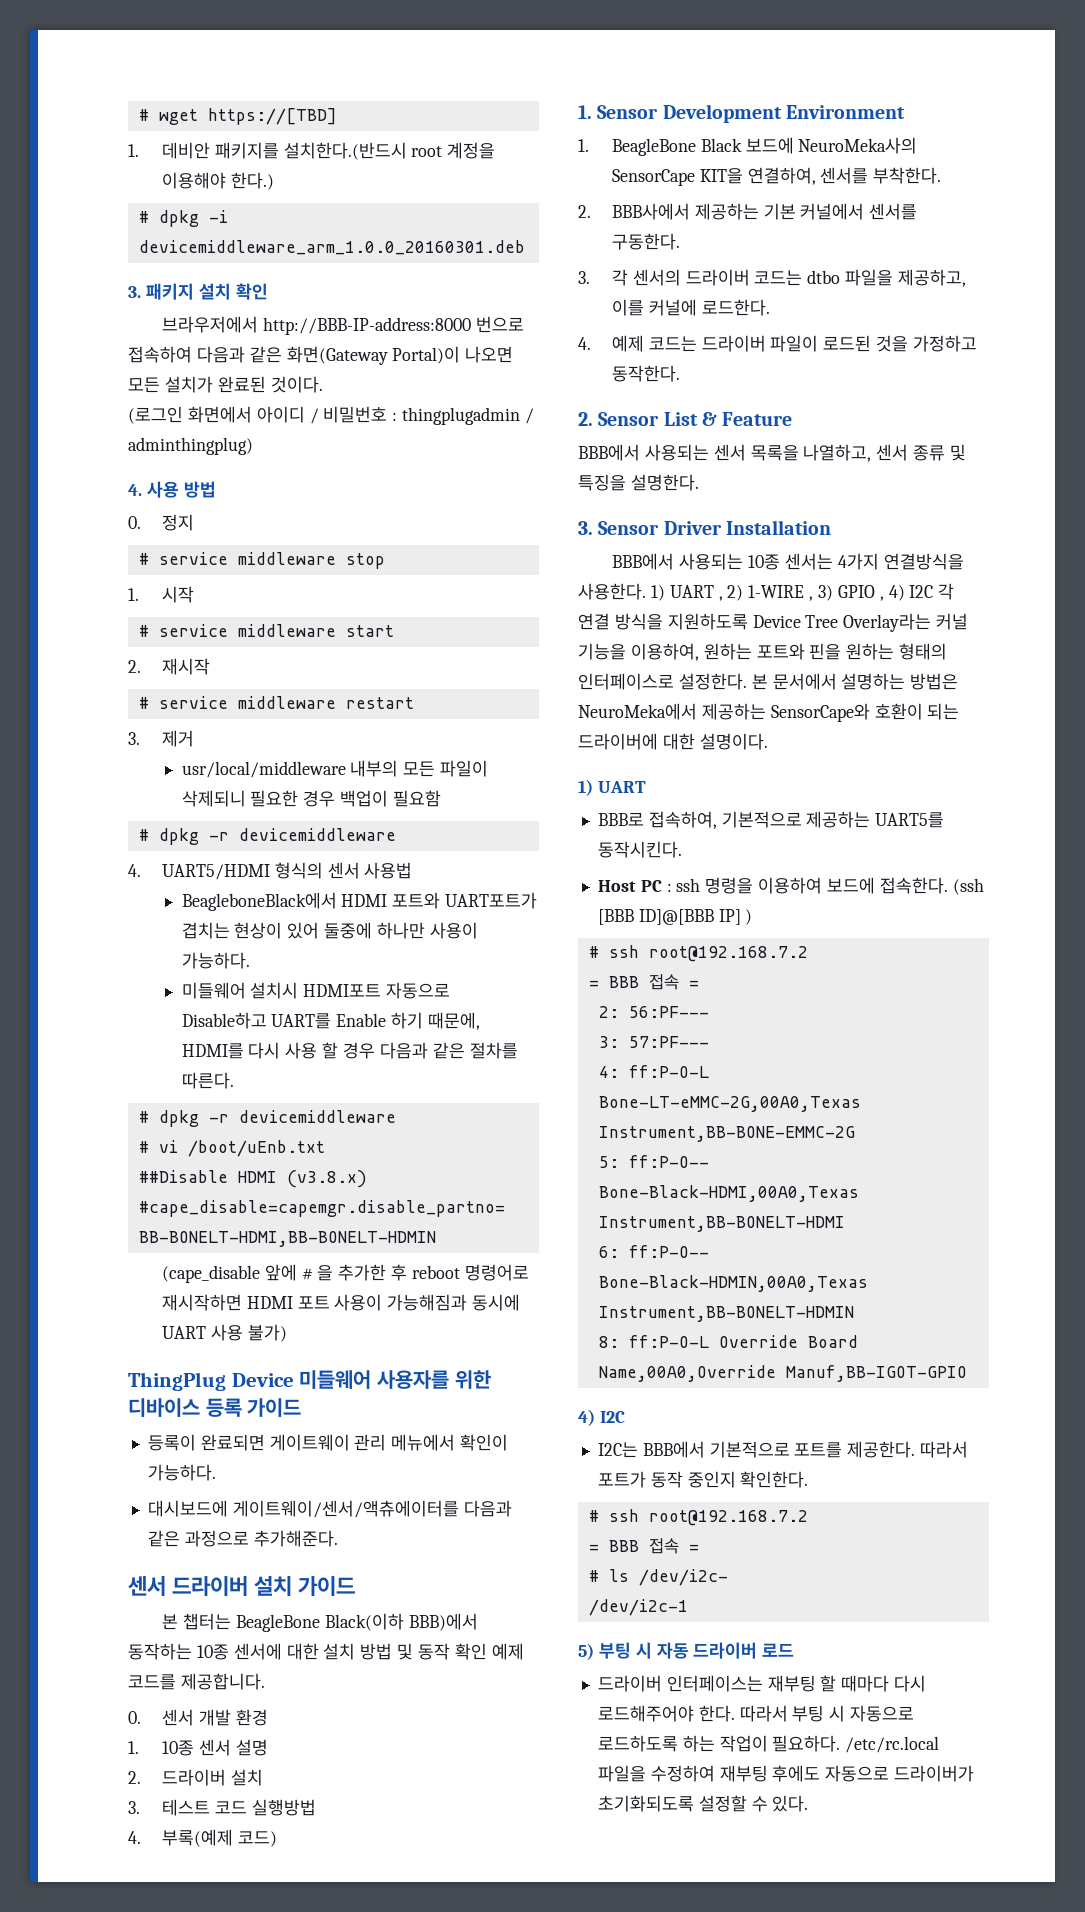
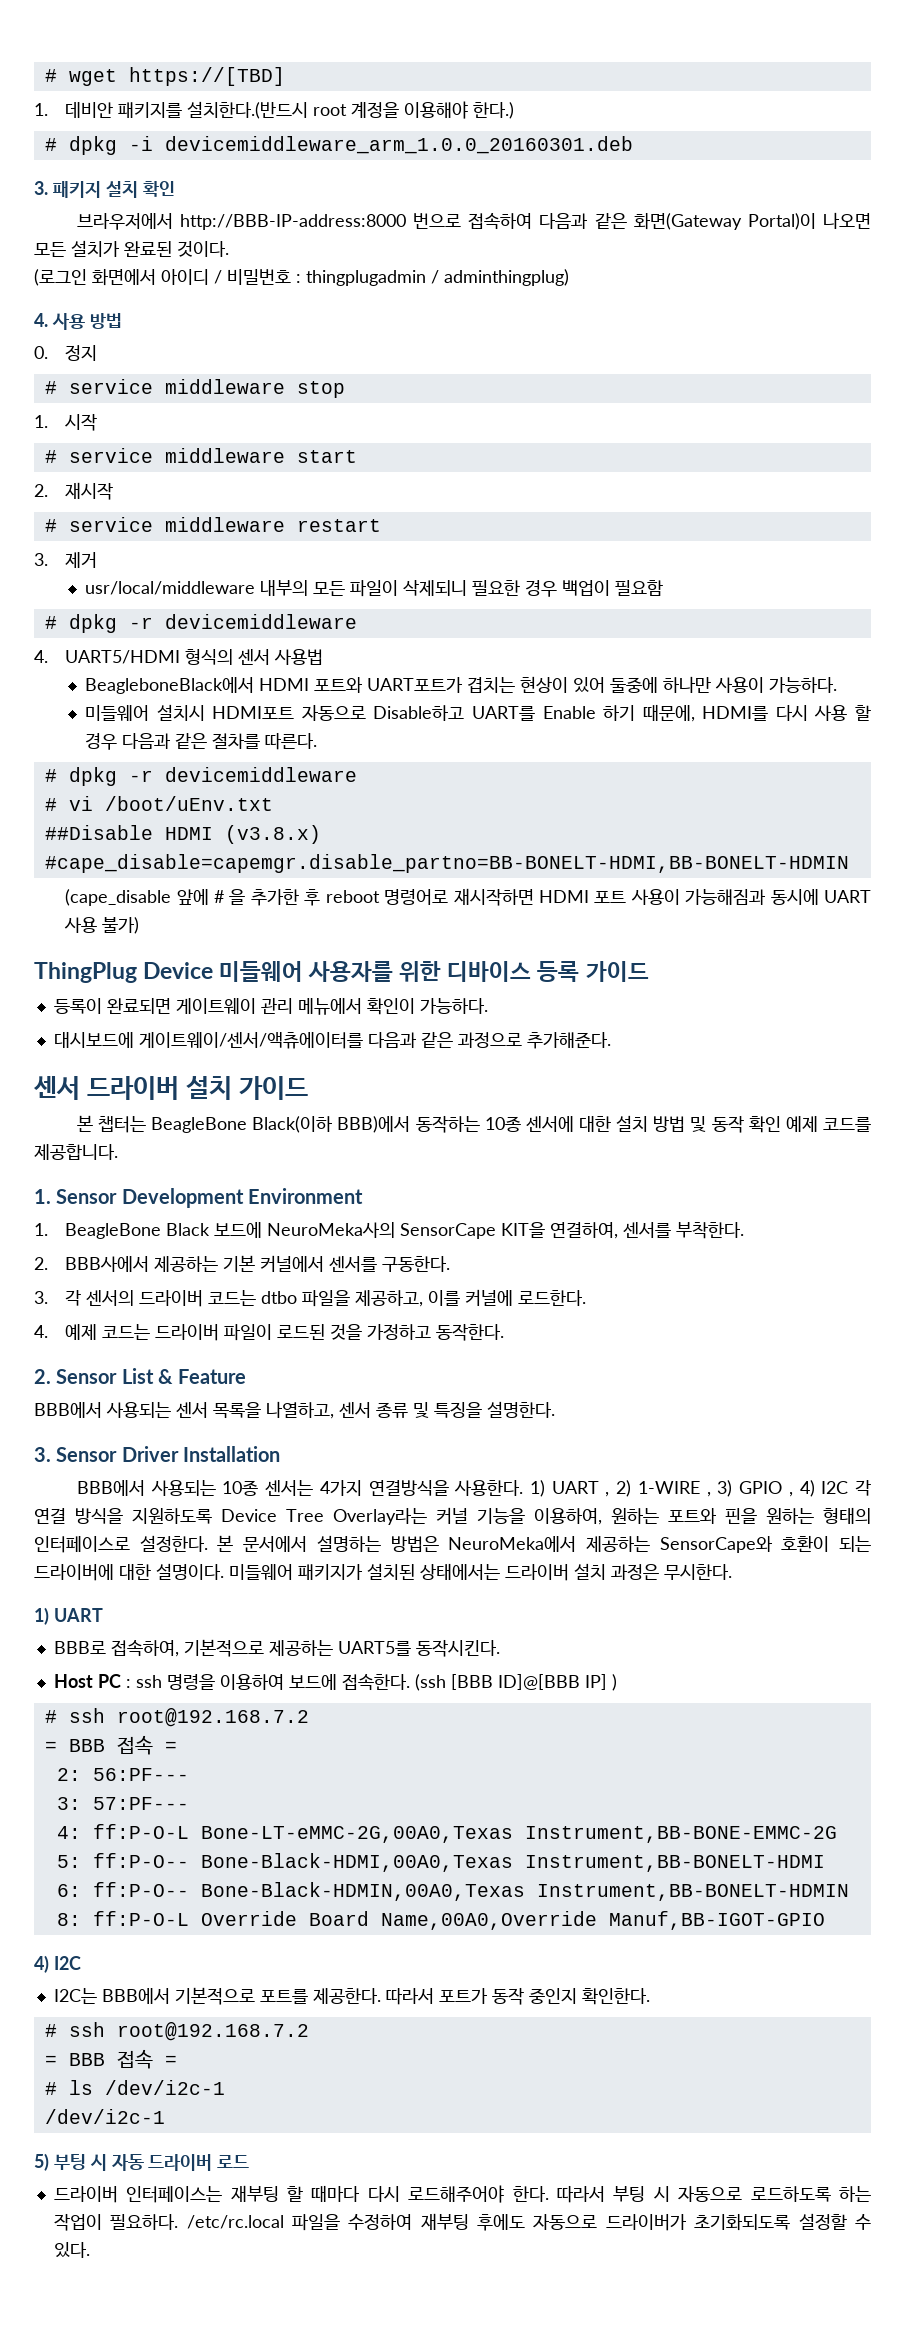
- # vi /boot/uEnb.txt
+ # vi /boot/uEnv.txt
- 0. 센서 개발 환경
- 1. 10종 센서 설명
- 2. 드라이버 설치
- 3. 테스트 코드 실행방법
- 4. 부록(예제 코드)
+ 미들웨어 패키지가 설치된 상태에서는 드라이버 설치 과정은 무시한다.
- # ls /dev/i2c-
+ # ls /dev/i2c-1

